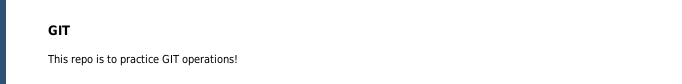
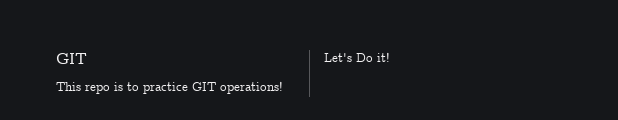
+ Let's Do it!

